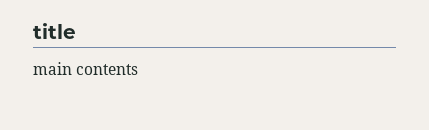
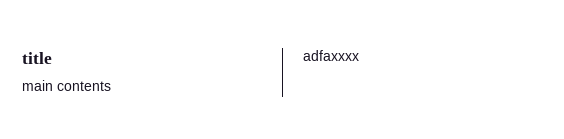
+ adfaxxxx

